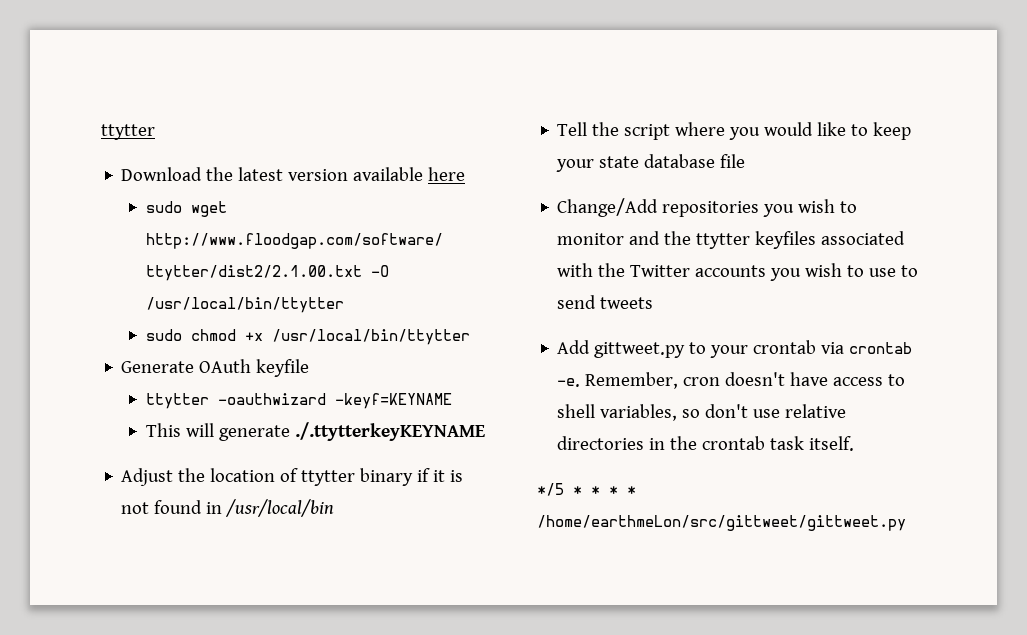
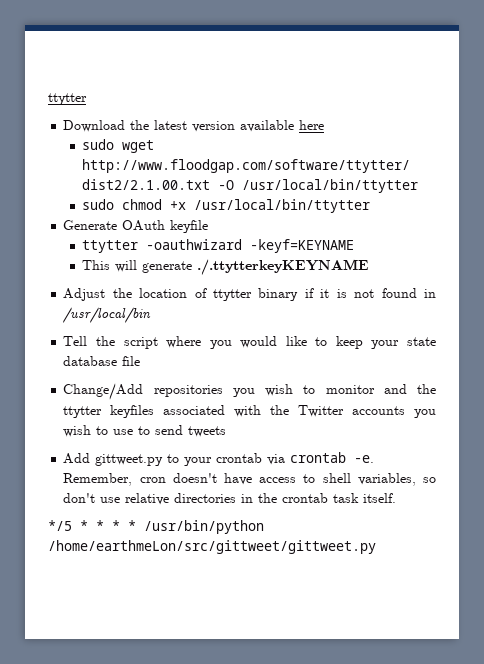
- */5 * * * * /home/earthmeLon/src/gittweet/gittweet.py
+ */5 * * * * /usr/bin/python /home/earthmeLon/src/gittweet/gittweet.py

